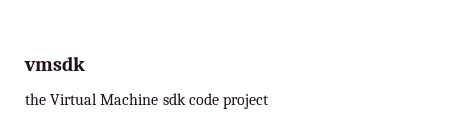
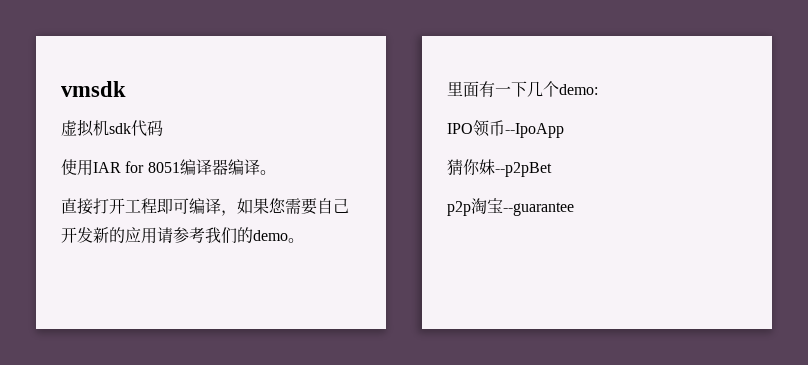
- the Virtual Machine sdk code project
+ 虚拟机sdk代码
+ 使用IAR for 8051编译器编译。
+ 直接打开工程即可编译，如果您需要自己开发新的应用请参考我们的demo。
+ 里面有一下几个demo:
+ IPO领币--IpoApp
+ 猜你妹--p2pBet
+ p2p淘宝--guarantee

